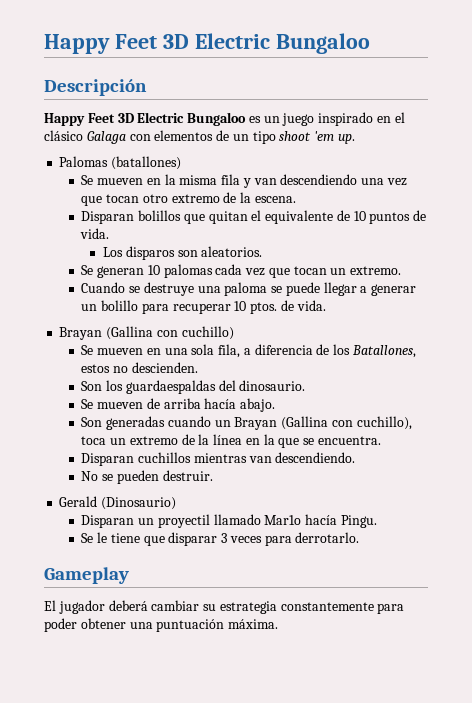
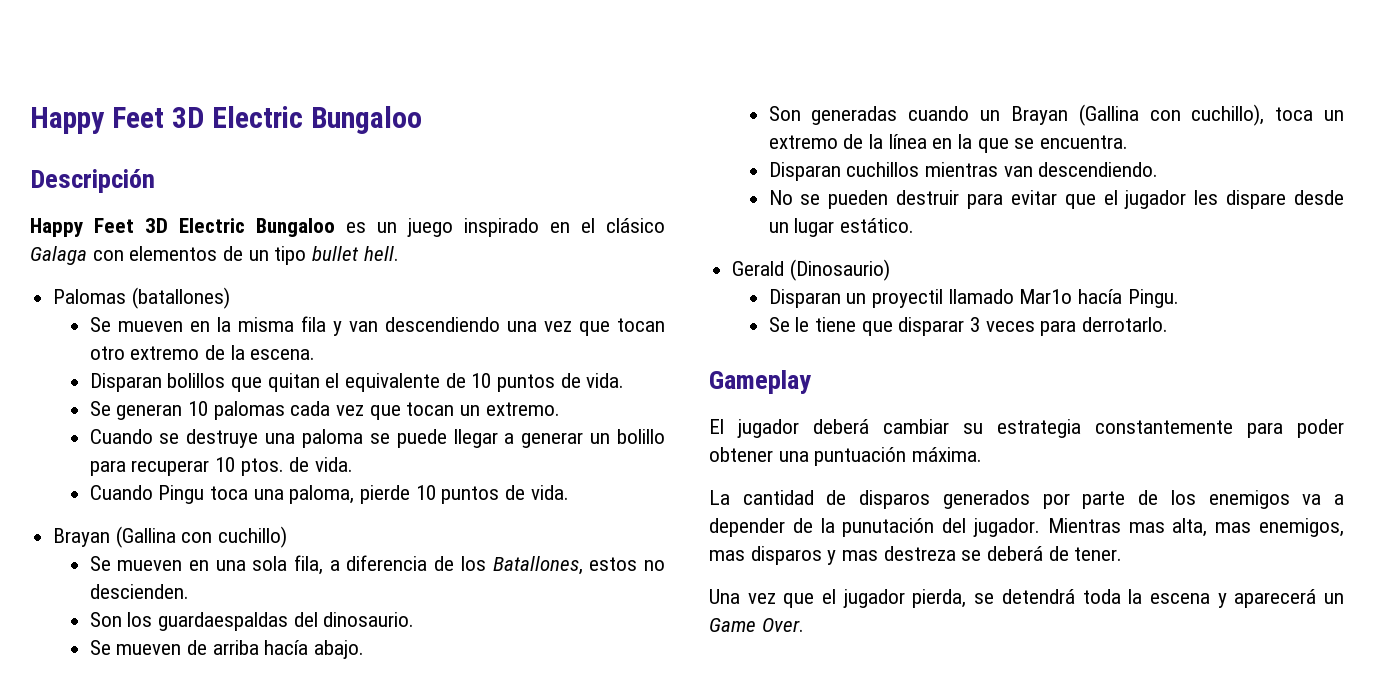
- Happy Feet 3D Electric Bungaloo es un juego inspirado en el clásico Galaga con elementos de un tipo shoot 'em up.
+ Happy Feet 3D Electric Bungaloo es un juego inspirado en el clásico Galaga con elementos de un tipo bullet hell.
- Los disparos son aleatorios.
+ Cuando Pingu toca una paloma, pierde 10 puntos de vida.
- No se pueden destruir.
+ No se pueden destruir para evitar que el jugador les dispare desde un lugar estático.
+ La cantidad de disparos generados por parte de los enemigos va a depender de la punutación del jugador. Mientras mas alta, mas enemigos, mas disparos y mas destreza se deberá de tener.
+ Una vez que el jugador pierda, se detendrá toda la escena y aparecerá un Game Over.

